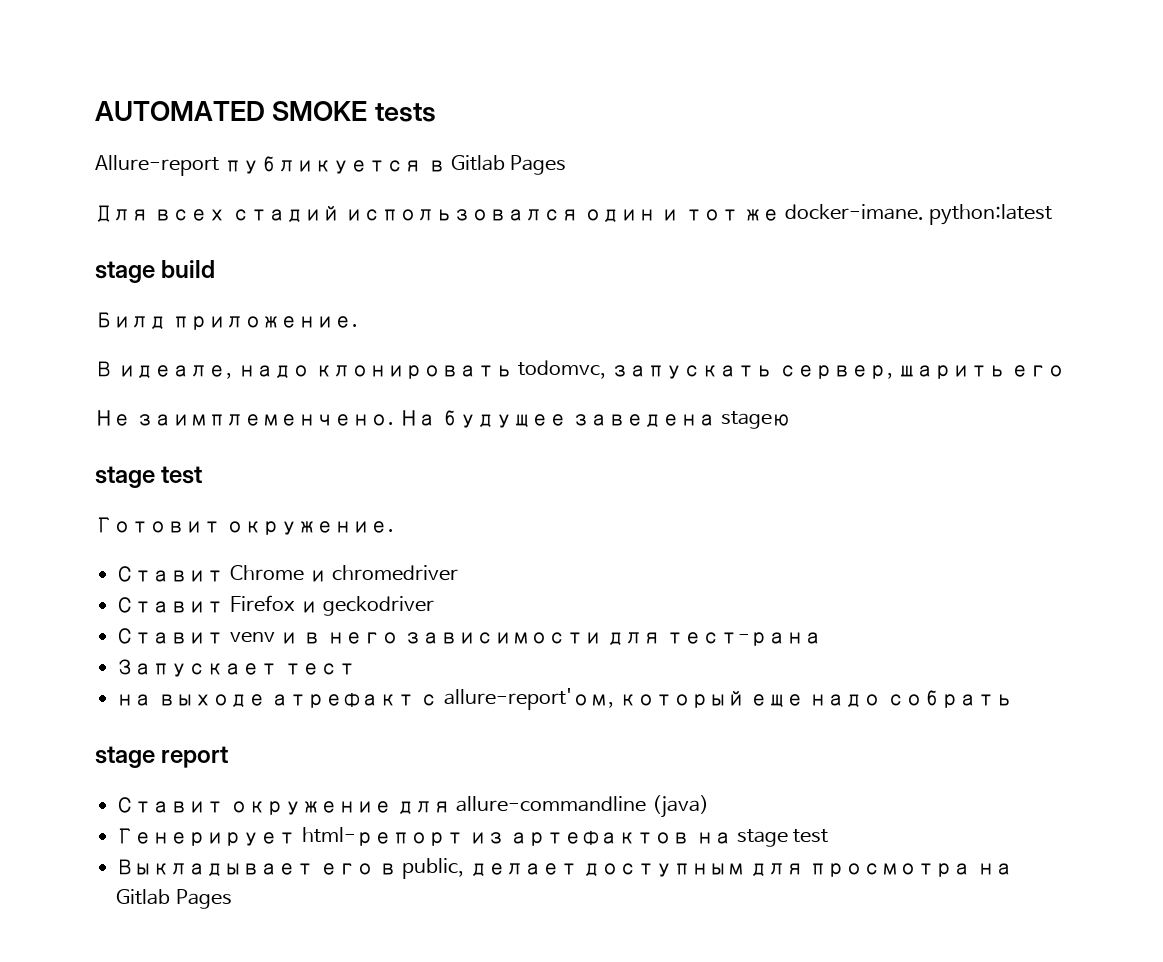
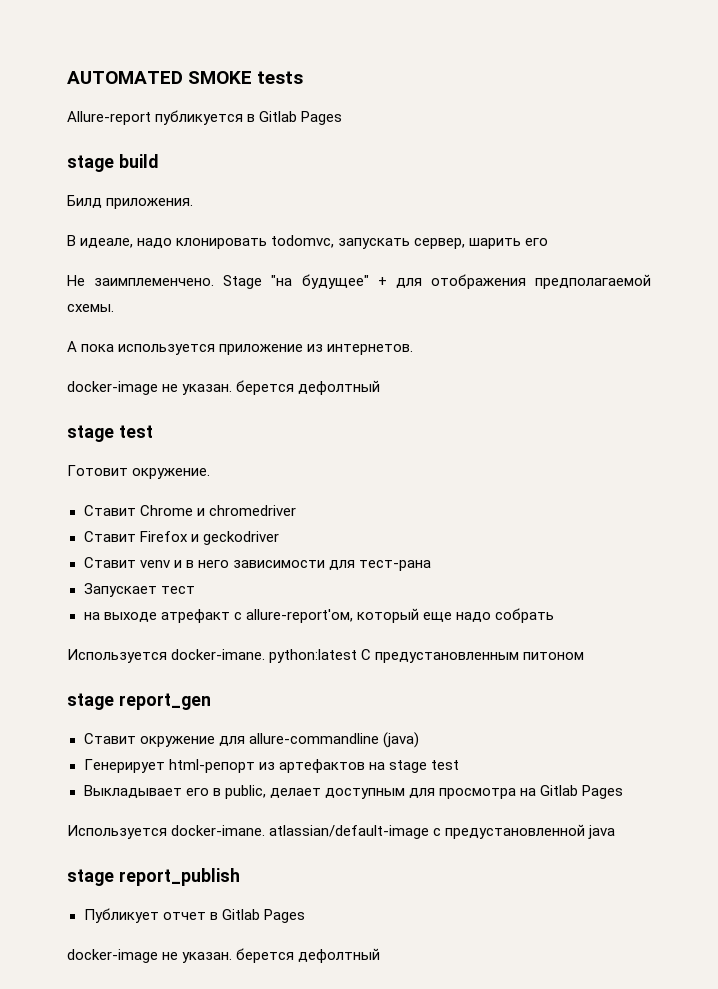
- Для всех стадий использовался один и тот же docker-imane. python:latest
- Билд приложение.
+ Билд приложения.
- На будущее заведена stageю
+ Stage "на будущее" + для отображения предполагаемой схемы.
+ А пока используется приложение из интернетов.
+ docker-image не указан. берется дефолтный
- stage report
+ Используется docker-imane. python:latest C предустановленным питоном
+ stage report_gen
+ Используется docker-imane. atlassian/default-image с предустановленной java
+ stage report_publish
+ Публикует отчет в Gitlab Pages
+ docker-image не указан. берется дефолтный

